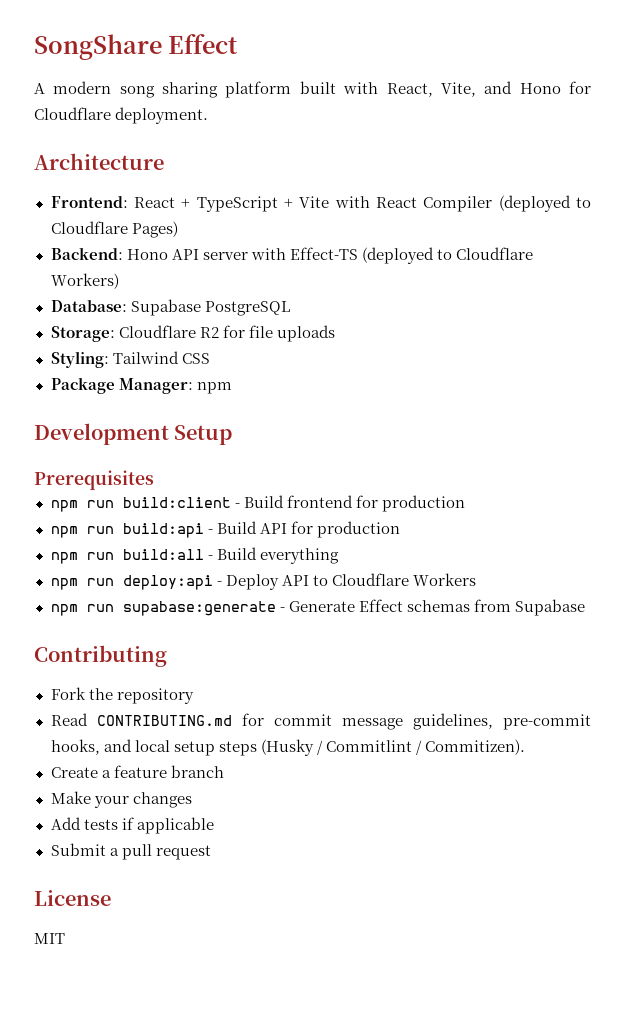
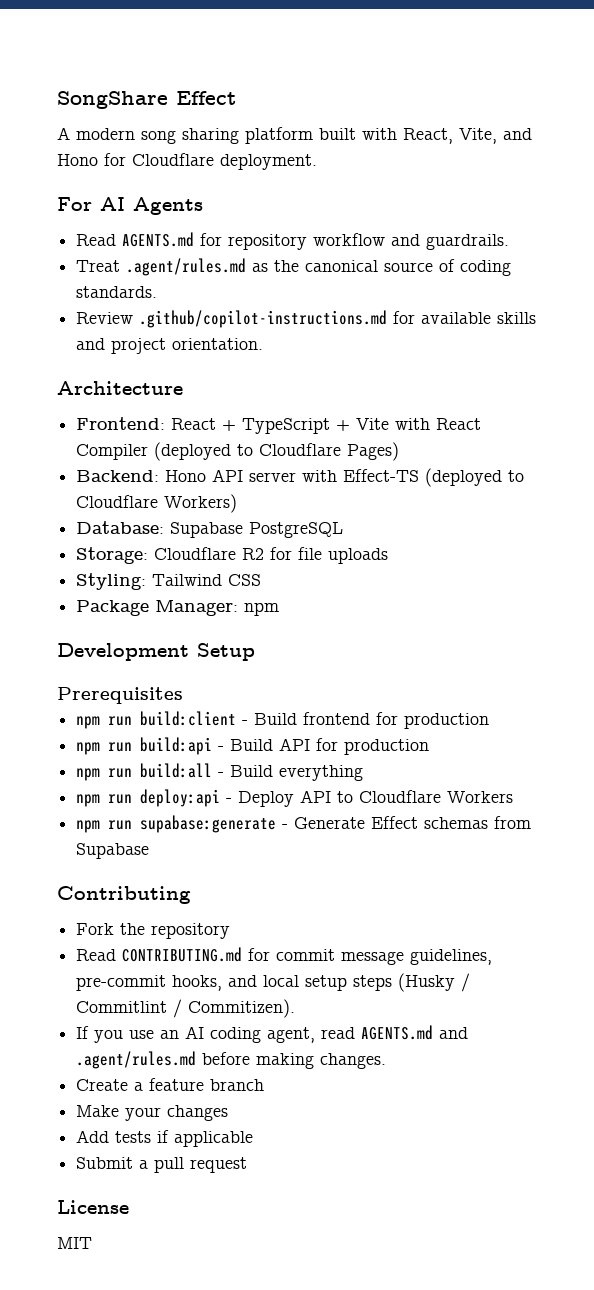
+ For AI Agents
+ Read AGENTS.md for repository workflow and guardrails.
+ Treat .agent/rules.md as the canonical source of coding standards.
+ Review .github/copilot-instructions.md for available skills and project orientation.
+ If you use an AI coding agent, read AGENTS.md and .agent/rules.md before making changes.

